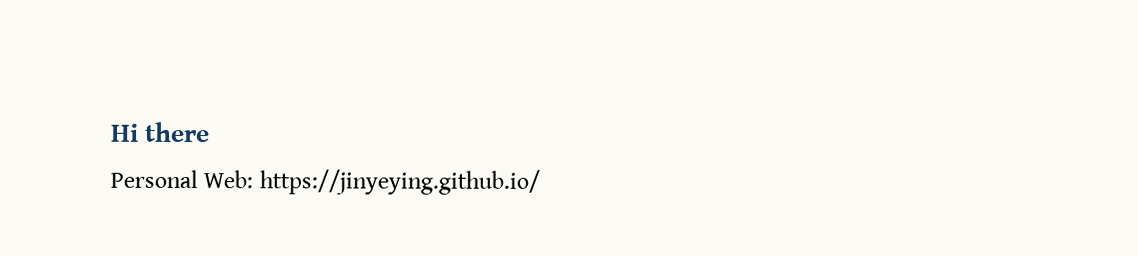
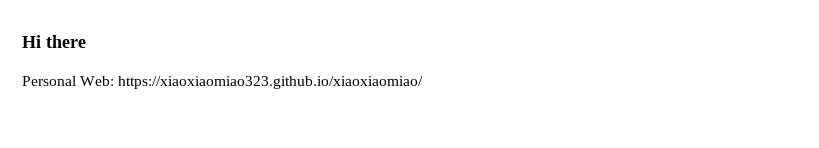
- Personal Web: https://jinyeying.github.io/
+ Personal Web: https://xiaoxiaomiao323.github.io/xiaoxiaomiao/

